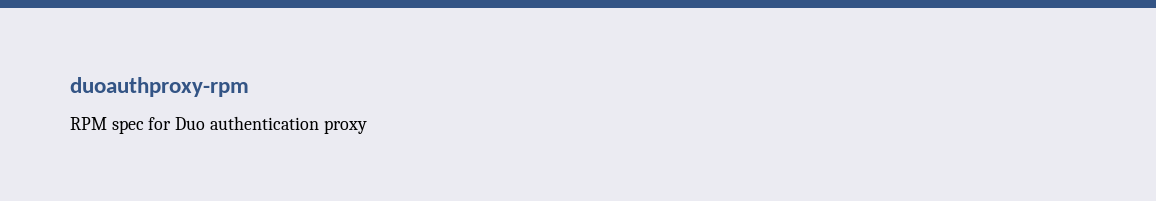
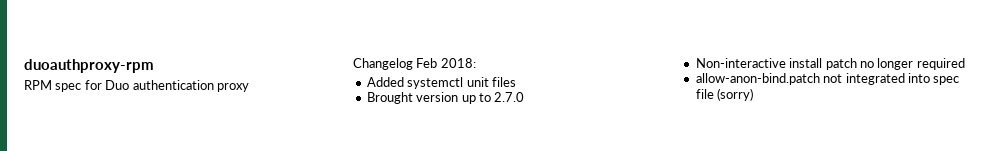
+ Changelog Feb 2018:
+ Added systemctl unit files
+ Brought version up to 2.7.0
+ Non-interactive install patch no longer required
+ allow-anon-bind.patch not integrated into spec file (sorry)

